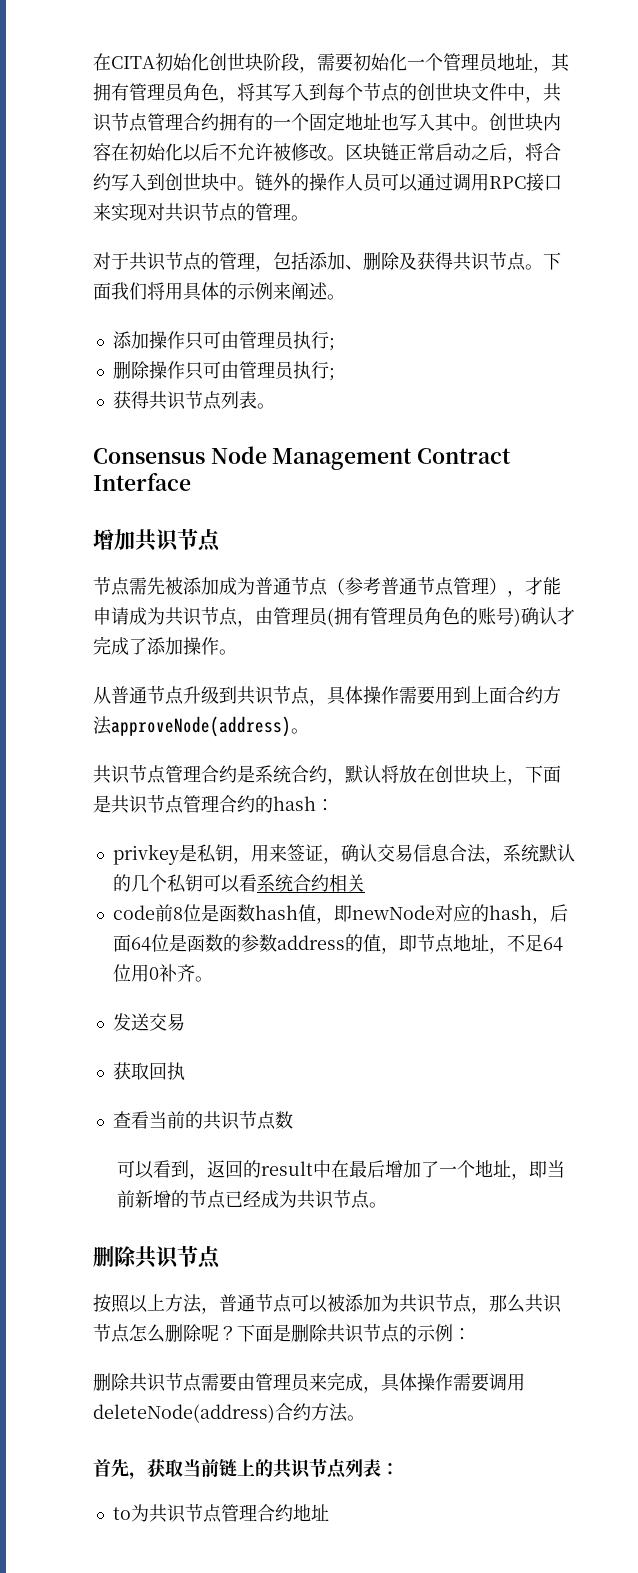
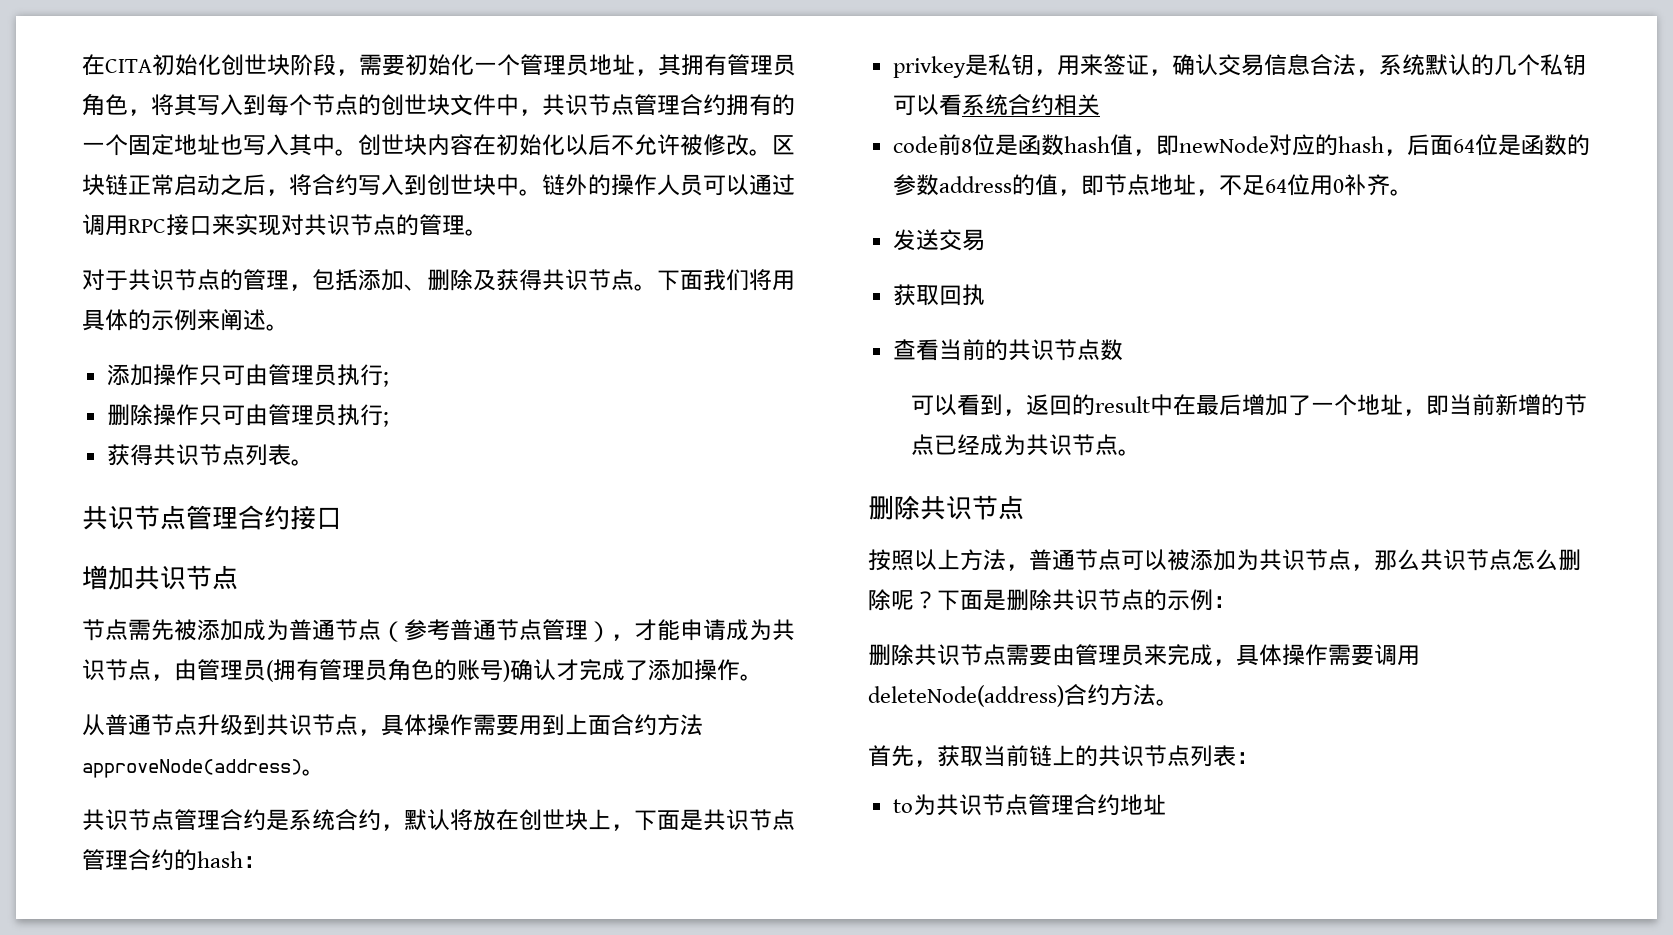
- Consensus Node Management Contract Interface
+ 共识节点管理合约接口

